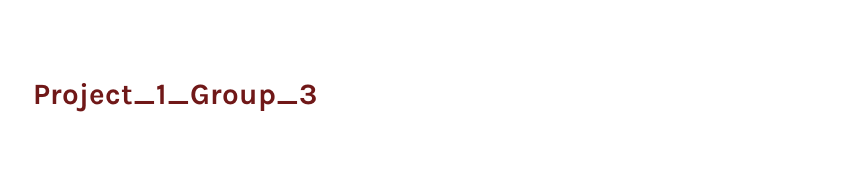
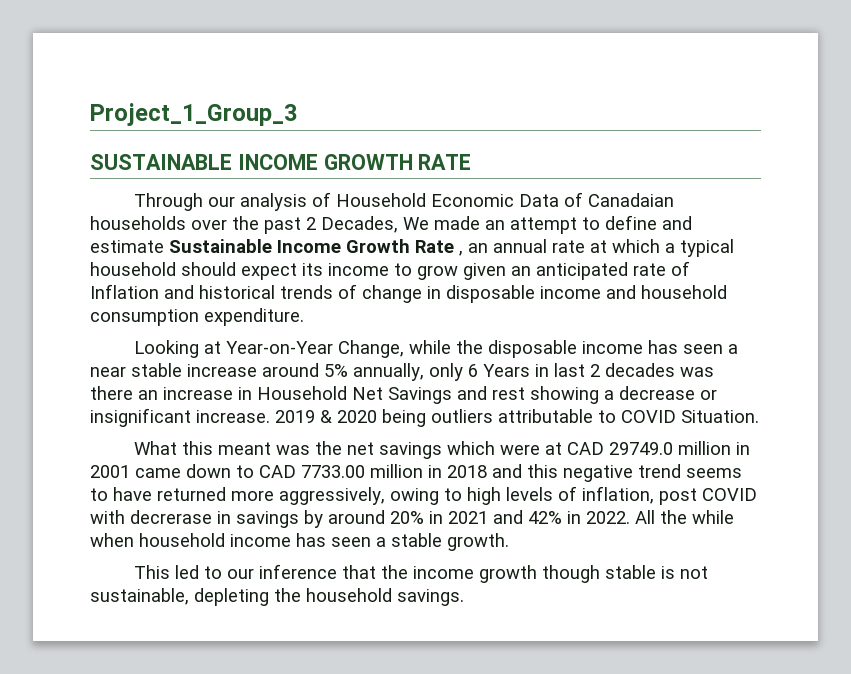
+ SUSTAINABLE INCOME GROWTH RATE
+ Through our analysis of Household Economic Data of Canadaian households over the past 2 Decades, We made an attempt to define and estimate Sustainable Income Growth Rate , an annual rate at which a typical household should expect its income to grow given an anticipated rate of Inflation and historical trends of change in disposable income and household consumption expenditure.
+ Looking at Year-on-Year Change, while the disposable income has seen a near stable increase around 5% annually, only 6 Years in last 2 decades was there an increase in Household Net Savings and rest showing a decrease or insignificant increase. 2019 & 2020 being outliers attributable to COVID Situation.
+ What this meant was the net savings which were at CAD 29749.0 million in 2001 came down to CAD 7733.00 million in 2018 and this negative trend seems to have returned more aggressively, owing to high levels of inflation, post COVID with decrerase in savings by around 20% in 2021 and 42% in 2022. All the while when household income has seen a stable growth.
+ This led to our inference that the income growth though stable is not sustainable, depleting the household savings.

